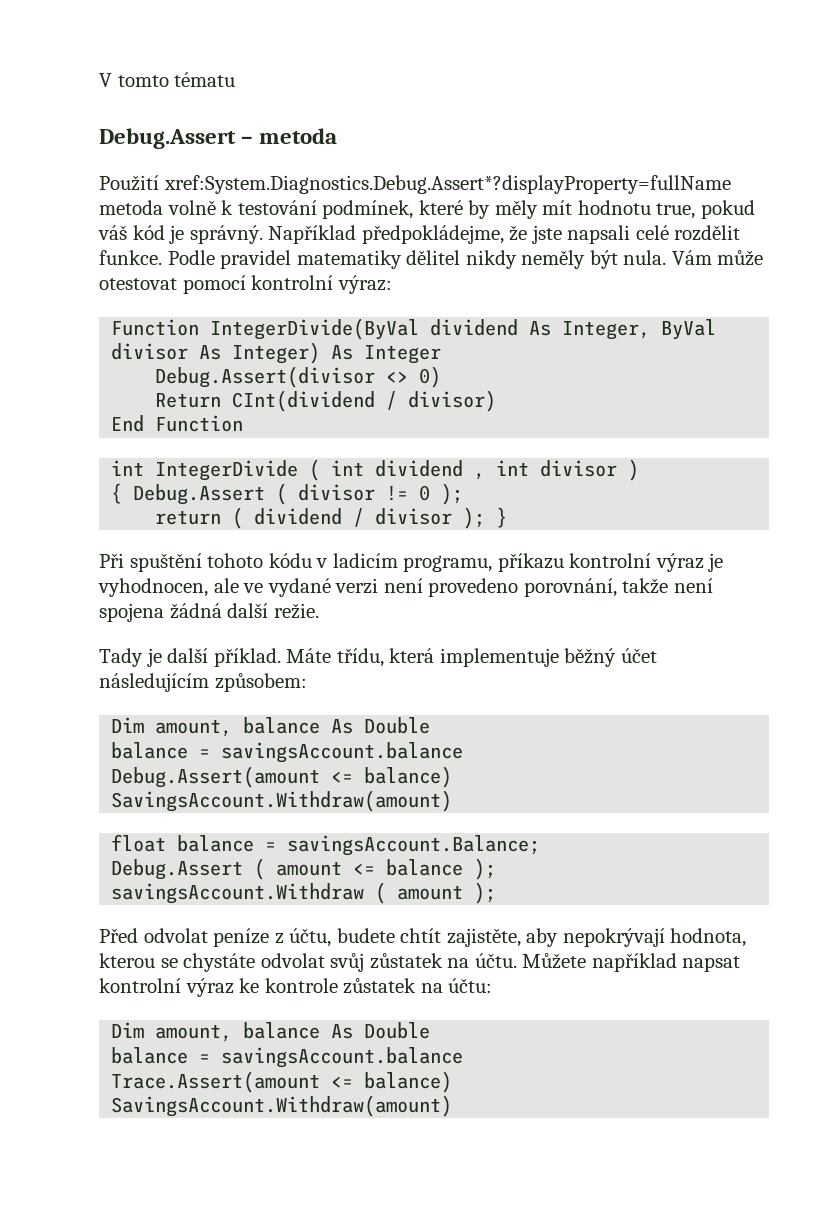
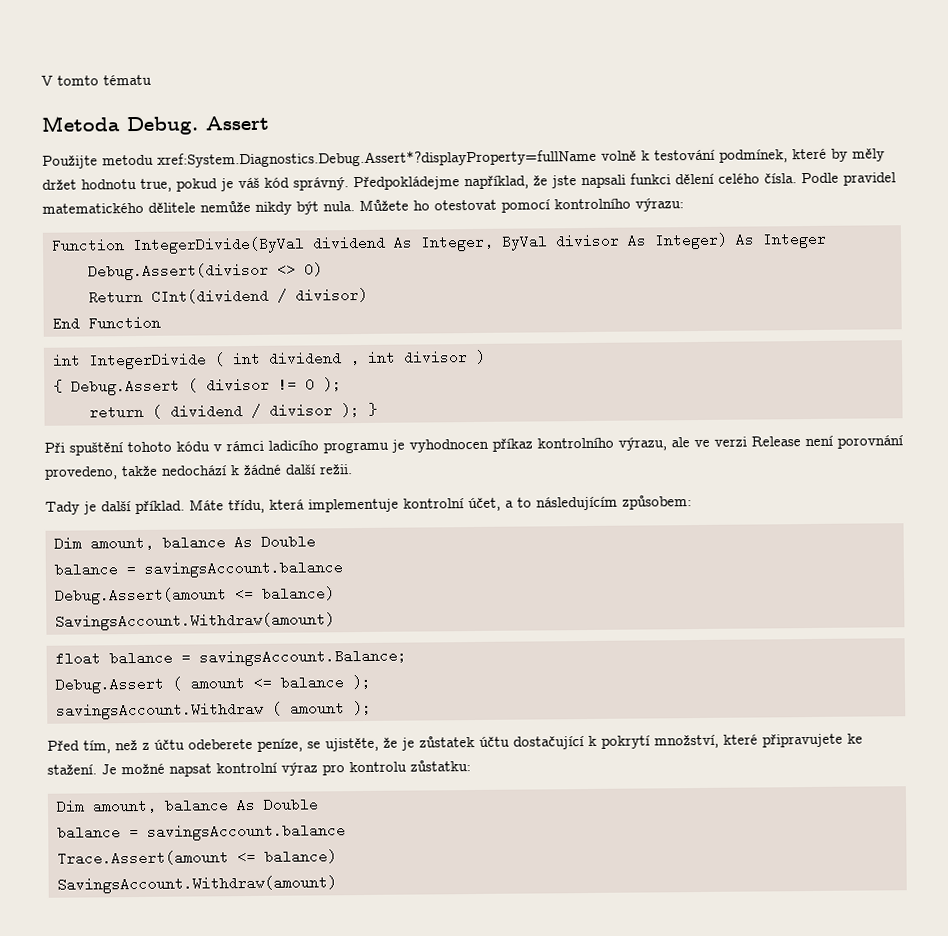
- Debug.Assert – metoda
- Použití xref:System.Diagnostics.Debug.Assert*?displayProperty=fullName metoda volně k testování podmínek, které by měly mít hodnotu true, pokud váš kód je správný. Například předpokládejme, že jste napsali celé rozdělit funkce. Podle pravidel matematiky dělitel nikdy neměly být nula. Vám může otestovat pomocí kontrolní výraz:
+ Metoda Debug. Assert
+ Použijte metodu xref:System.Diagnostics.Debug.Assert*?displayProperty=fullName volně k testování podmínek, které by měly držet hodnotu true, pokud je váš kód správný. Předpokládejme například, že jste napsali funkci dělení celého čísla. Podle pravidel matematického dělitele nemůže nikdy být nula. Můžete ho otestovat pomocí kontrolního výrazu:
- Při spuštění tohoto kódu v ladicím programu, příkazu kontrolní výraz je vyhodnocen, ale ve vydané verzi není provedeno porovnání, takže není spojena žádná další režie.
+ Při spuštění tohoto kódu v rámci ladicího programu je vyhodnocen příkaz kontrolního výrazu, ale ve verzi Release není porovnání provedeno, takže nedochází k žádné další režii.
- Máte třídu, která implementuje běžný účet následujícím způsobem:
+ Máte třídu, která implementuje kontrolní účet, a to následujícím způsobem:
- Před odvolat peníze z účtu, budete chtít zajistěte, aby nepokrývají hodnota, kterou se chystáte odvolat svůj zůstatek na účtu. Můžete například napsat kontrolní výraz ke kontrole zůstatek na účtu:
+ Před tím, než z účtu odeberete peníze, se ujistěte, že je zůstatek účtu dostačující k pokrytí množství, které připravujete ke stažení. Je možné napsat kontrolní výraz pro kontrolu zůstatku:

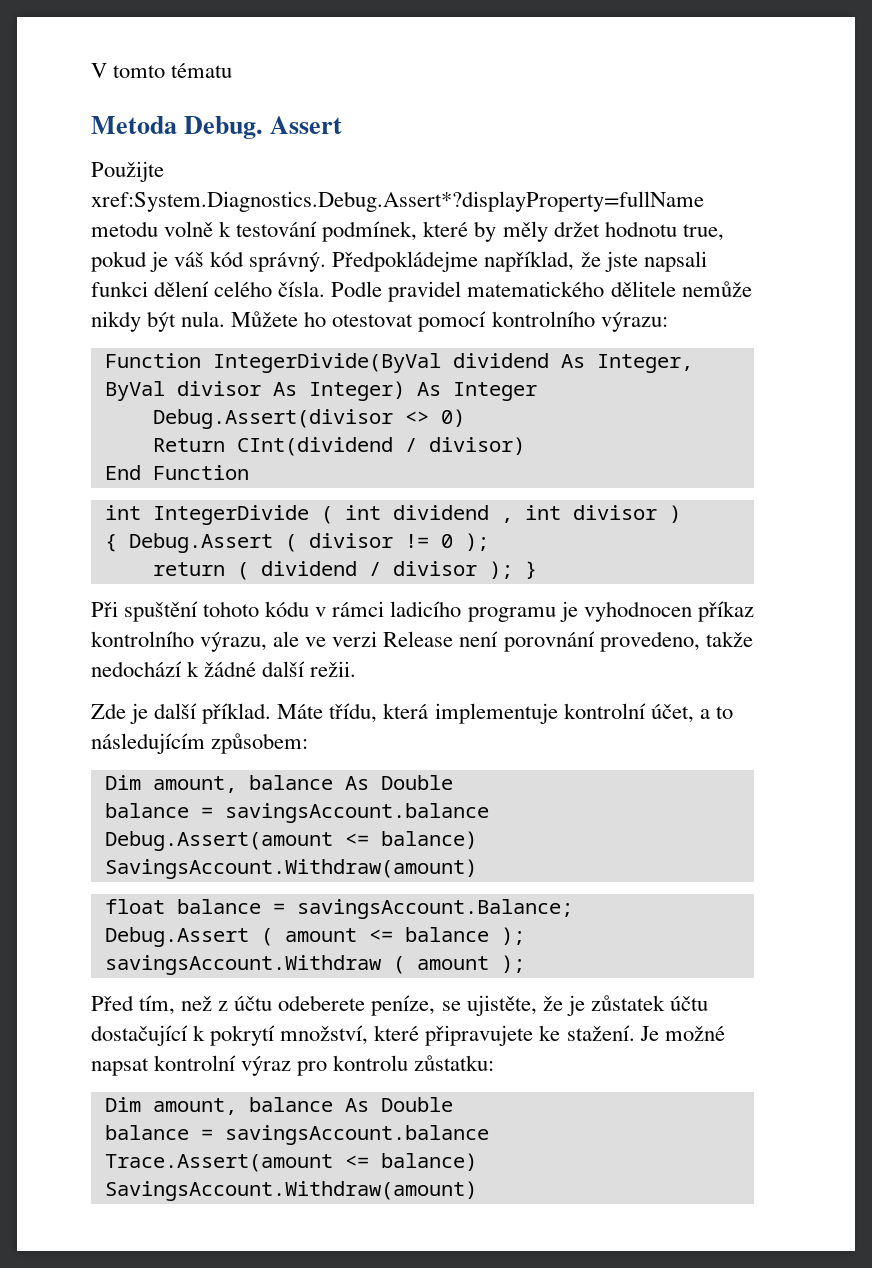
- Použijte metodu xref:System.Diagnostics.Debug.Assert*?displayProperty=fullName volně k testování podmínek, které by měly držet hodnotu true, pokud je váš kód správný.
+ Použijte xref:System.Diagnostics.Debug.Assert*?displayProperty=fullName metodu volně k testování podmínek, které by měly držet hodnotu true, pokud je váš kód správný.
- Tady je další příklad.
+ Zde je další příklad.

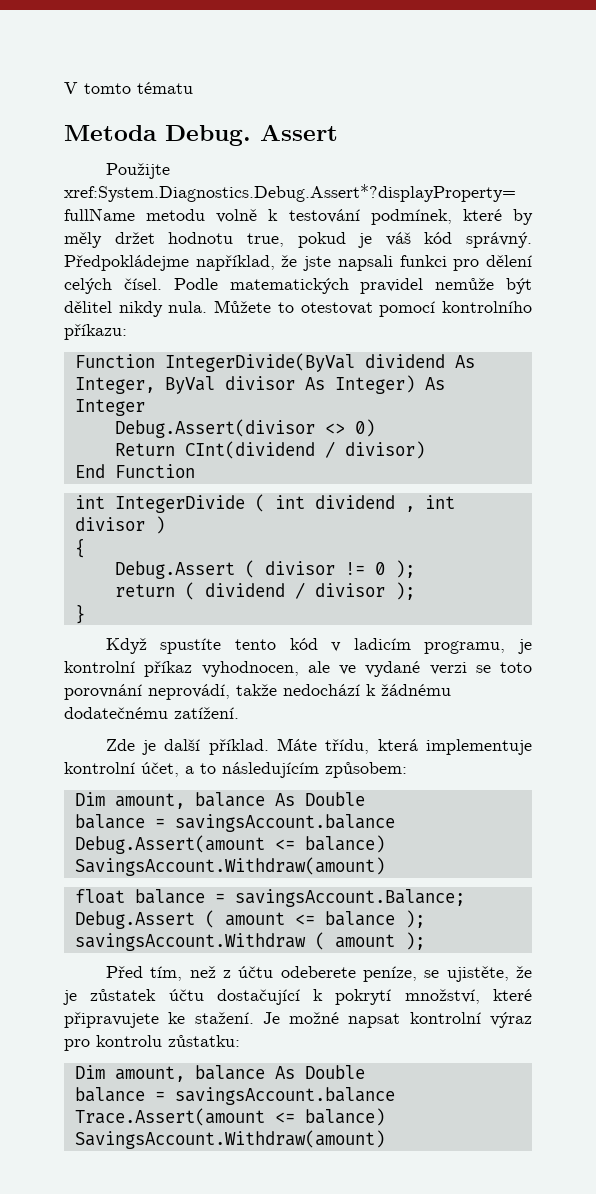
- Předpokládejme například, že jste napsali funkci dělení celého čísla. Podle pravidel matematického dělitele nemůže nikdy být nula.
+ Předpokládejme například, že jste napsali funkci pro dělení celých čísel. Podle matematických pravidel nemůže být dělitel nikdy nula.
- Můžete ho otestovat pomocí kontrolního výrazu:
+ Můžete to otestovat pomocí kontrolního příkazu:
- { Debug.Assert ( divisor != 0 );
+ {
+ Debug.Assert ( divisor != 0 );
- return ( dividend / divisor ); }
+ return ( dividend / divisor );
+ }
- Při spuštění tohoto kódu v rámci ladicího programu je vyhodnocen příkaz kontrolního výrazu, ale ve verzi Release není porovnání provedeno, takže nedochází k žádné další režii.
+ Když spustíte tento kód v ladicím programu, je kontrolní příkaz vyhodnocen, ale ve vydané verzi se toto porovnání neprovádí, takže nedochází k žádnému dodatečnému zatížení.

